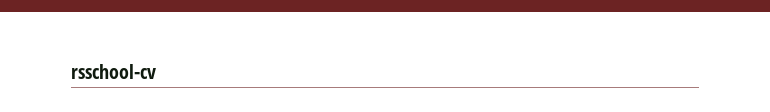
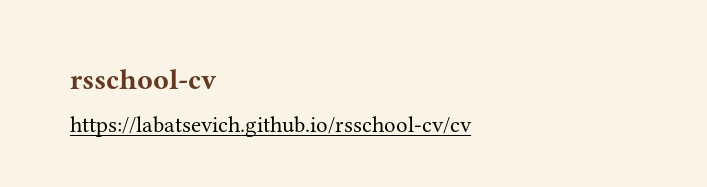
+ https://labatsevich.github.io/rsschool-cv/cv

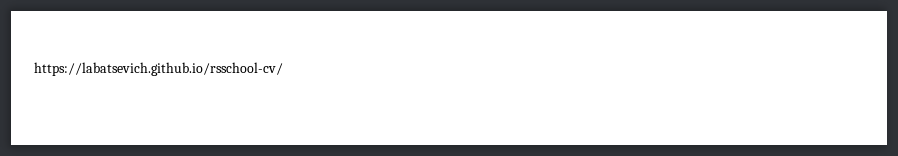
- rsschool-cv
- https://labatsevich.github.io/rsschool-cv/cv
+ https://labatsevich.github.io/rsschool-cv/

